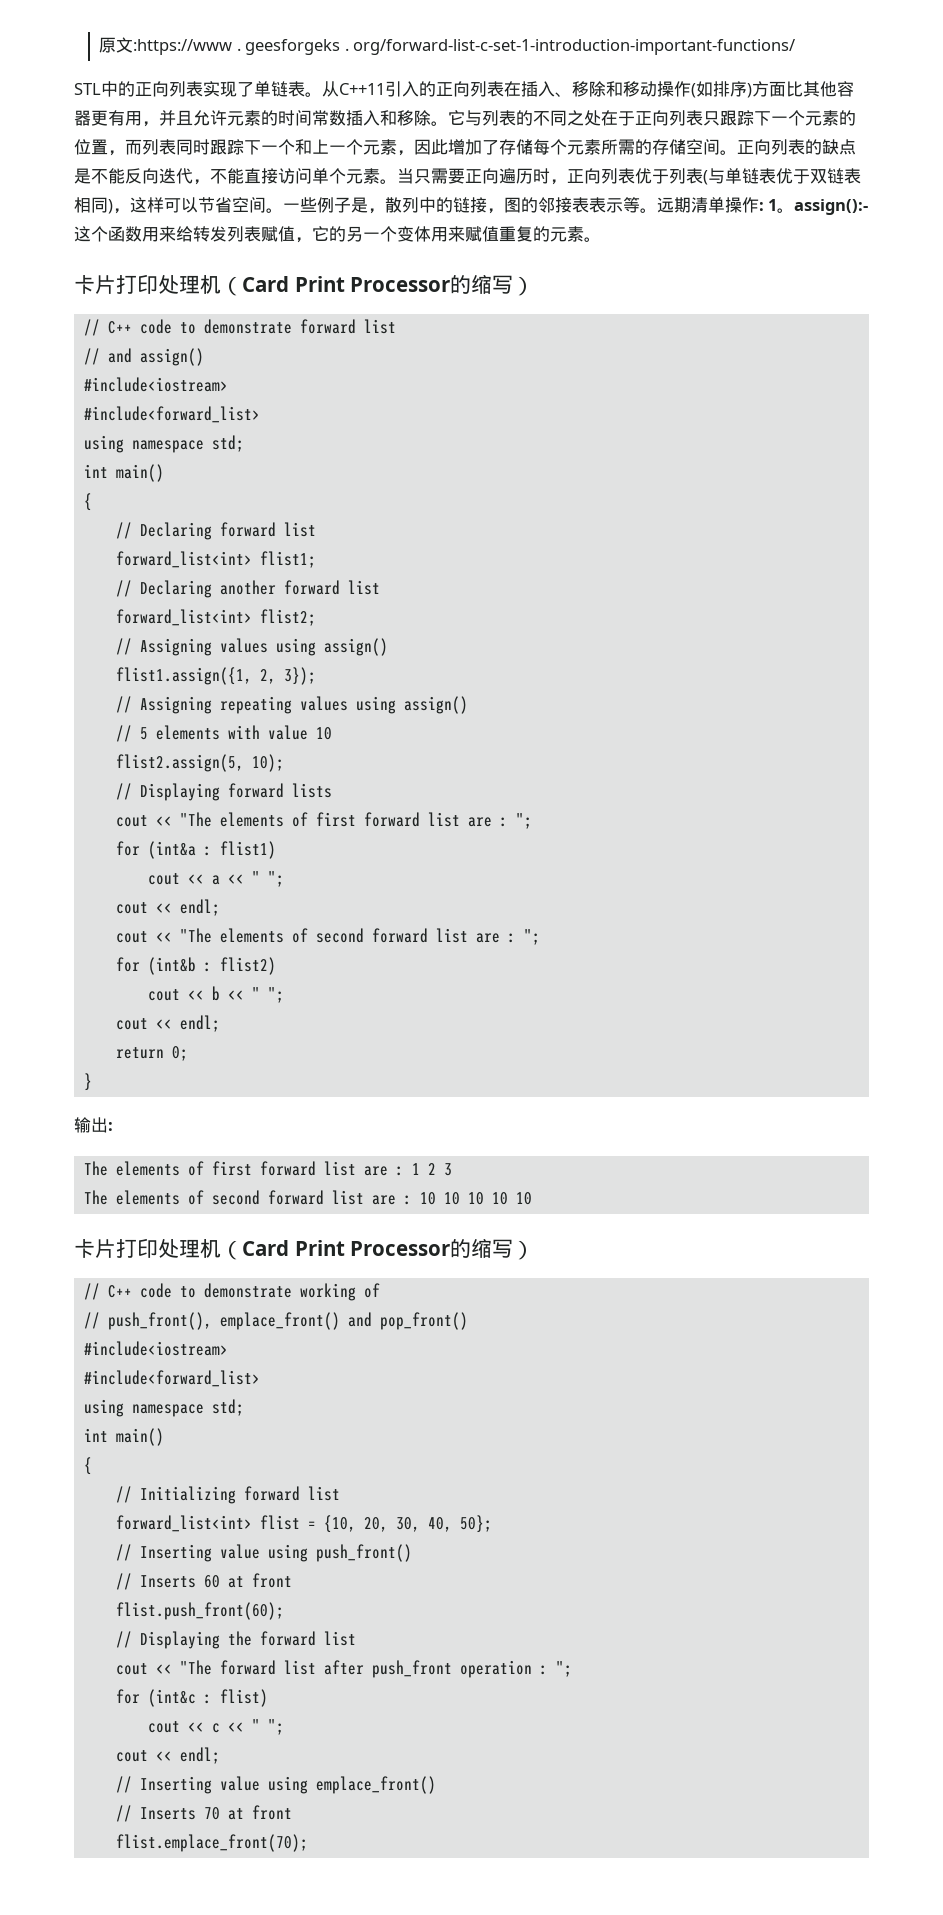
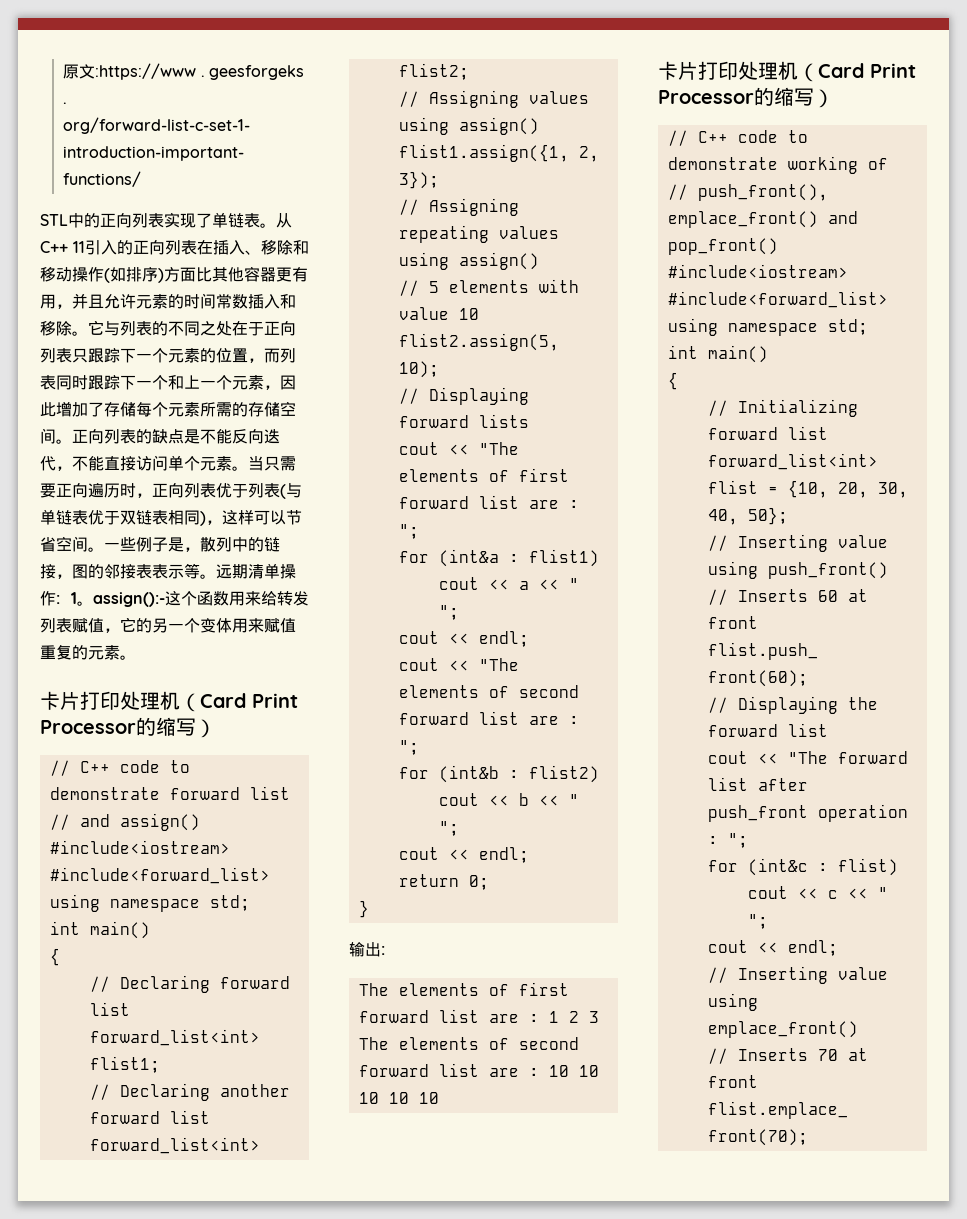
- 从C++11引入的正向列表在插入、移除和移动操作(如排序)方面比其他容器更有用，并且允许元素的时间常数插入和移除。
+ 从C++ 11引入的正向列表在插入、移除和移动操作(如排序)方面比其他容器更有用，并且允许元素的时间常数插入和移除。

